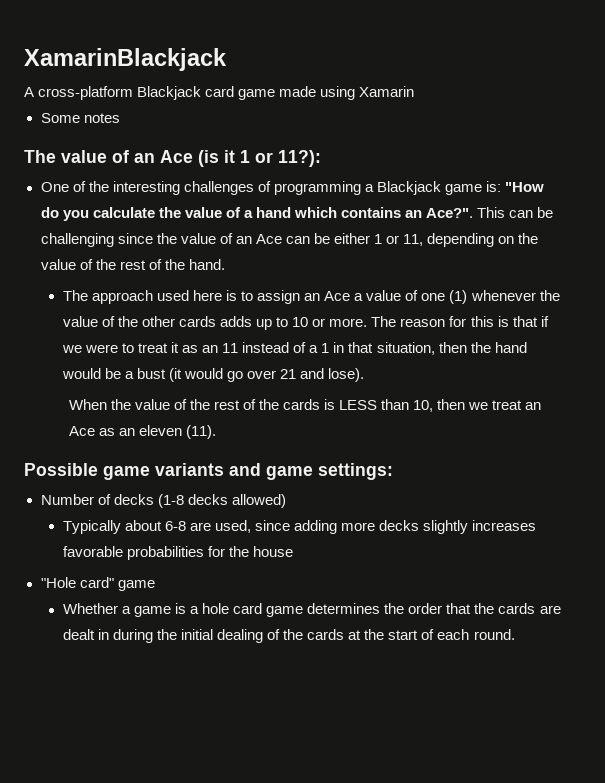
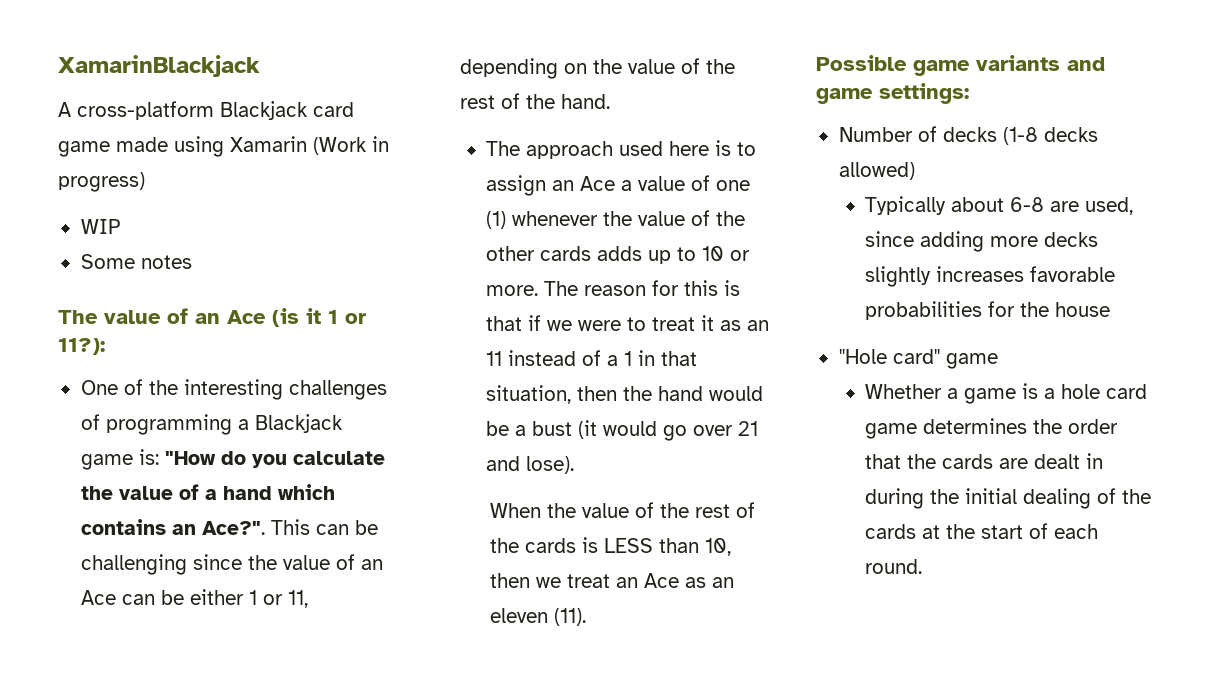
- A cross-platform Blackjack card game made using Xamarin
+ A cross-platform Blackjack card game made using Xamarin (Work in progress)
+ WIP

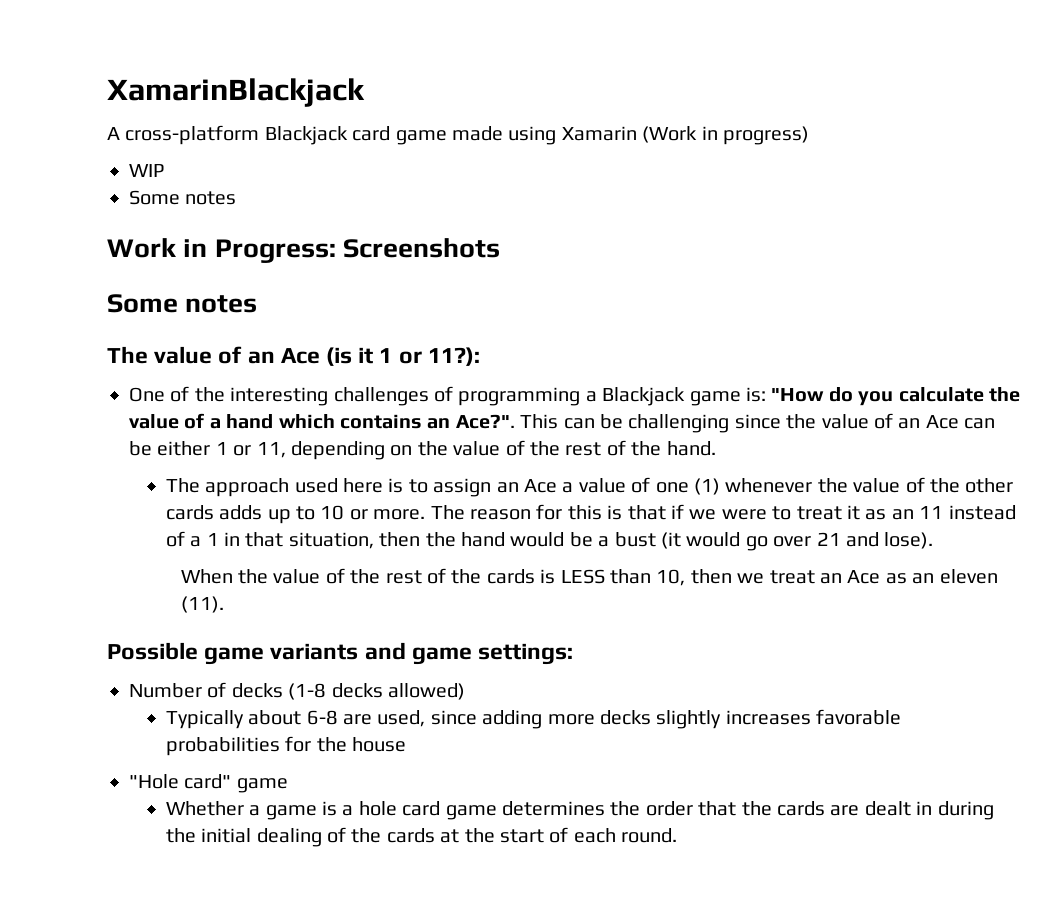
+ Work in Progress: Screenshots
+ Some notes

